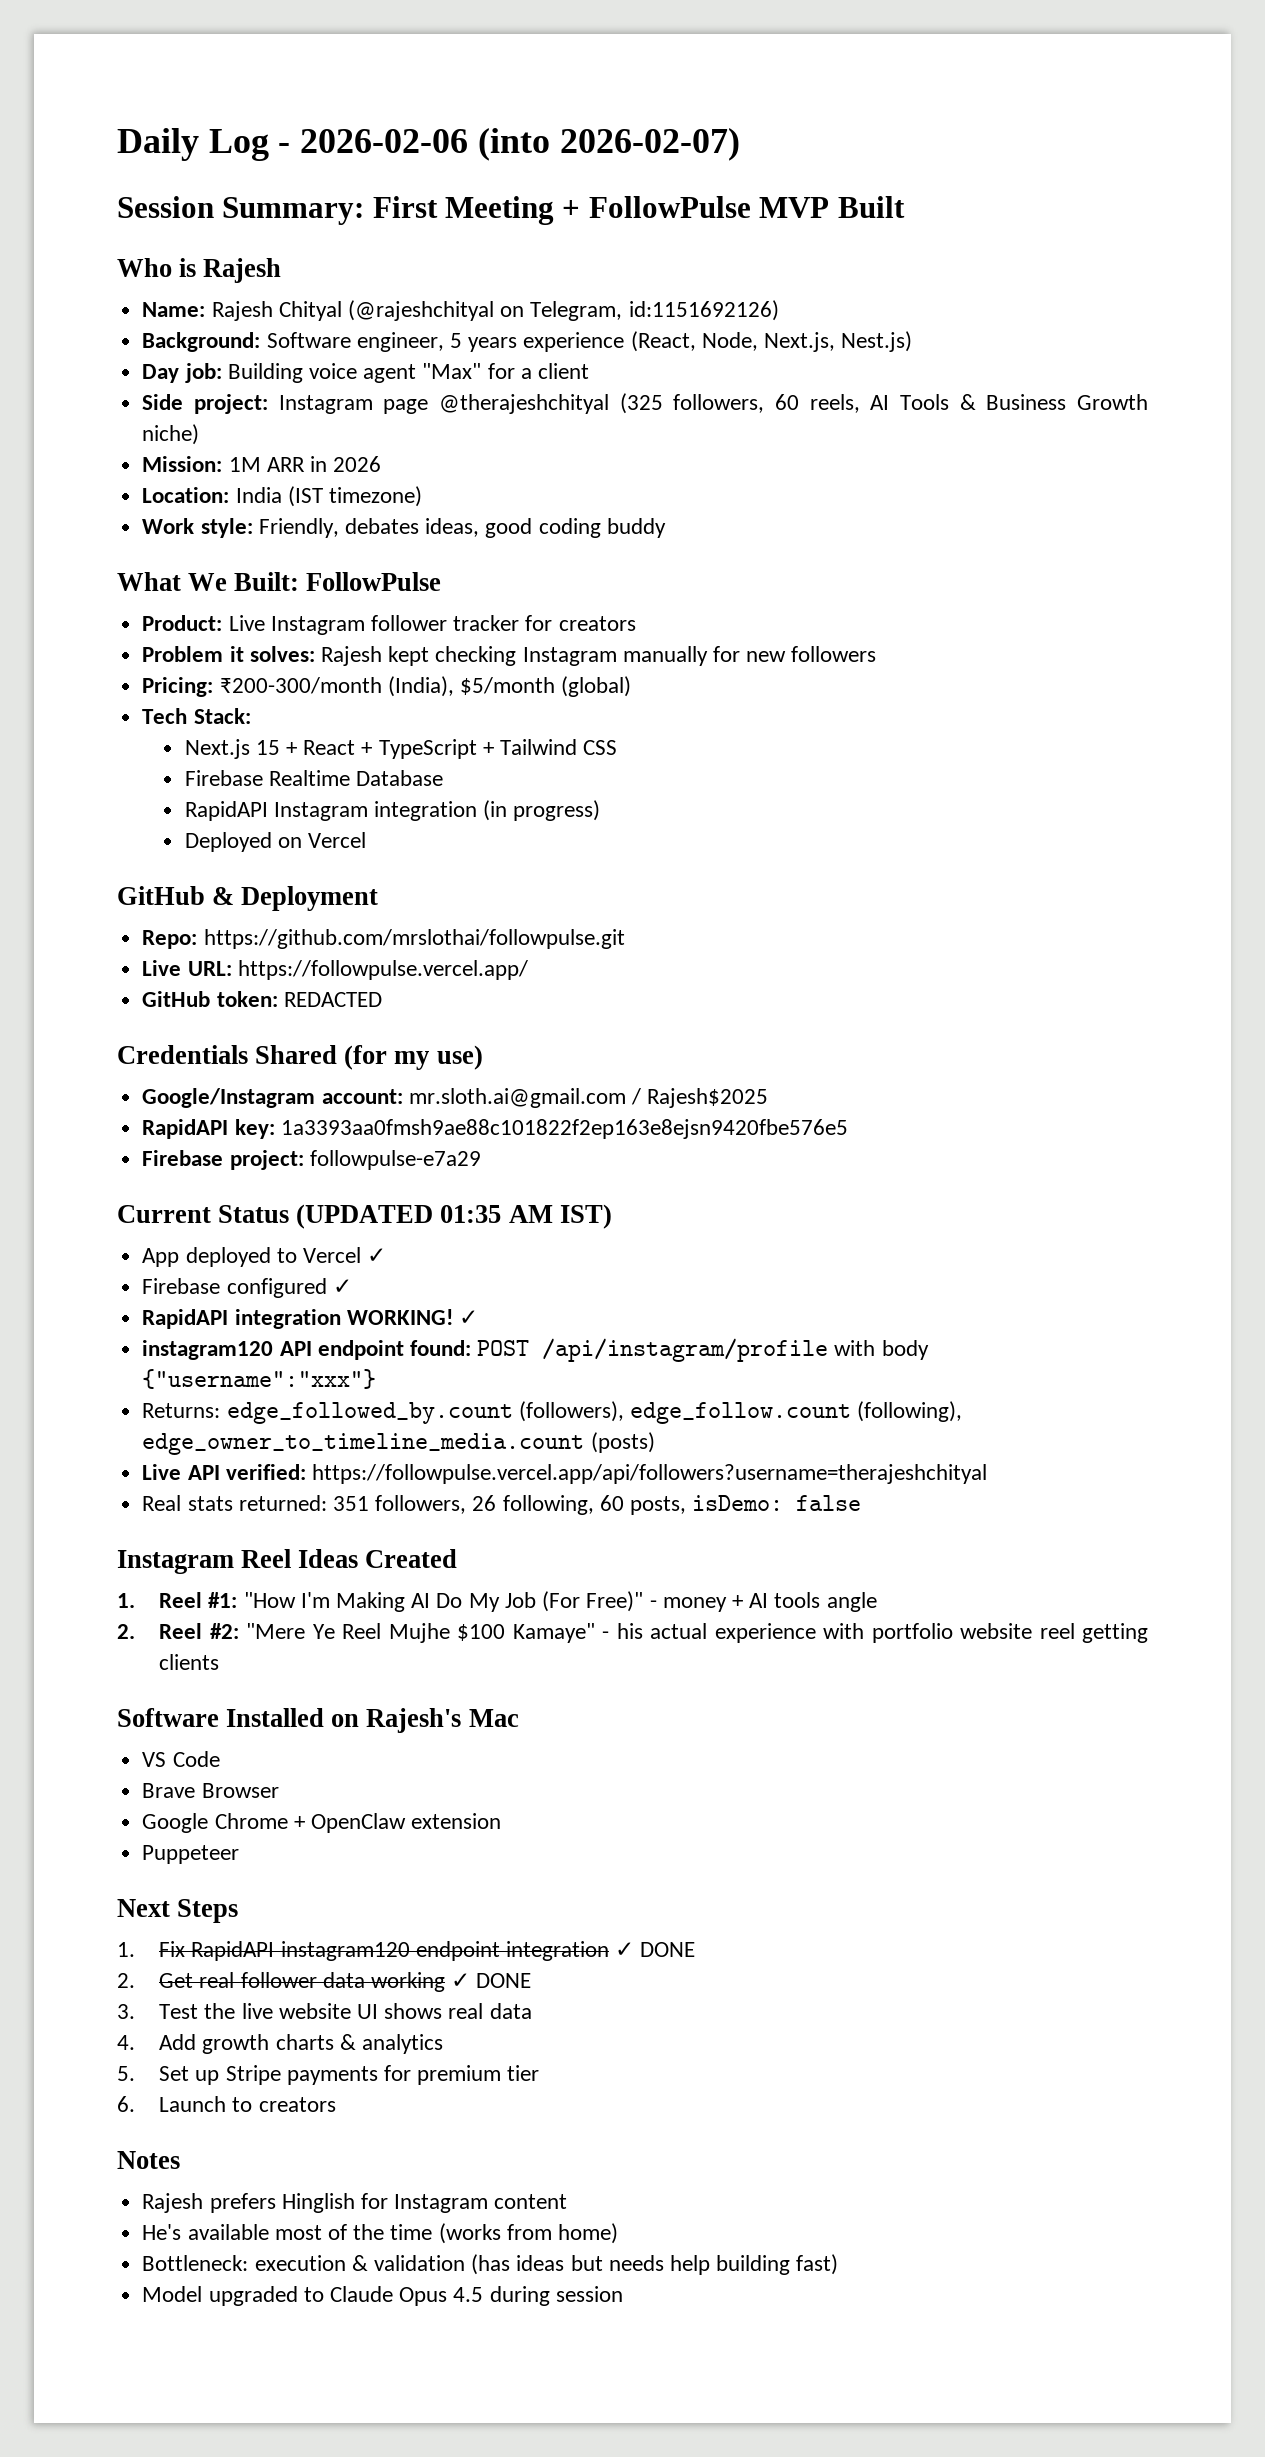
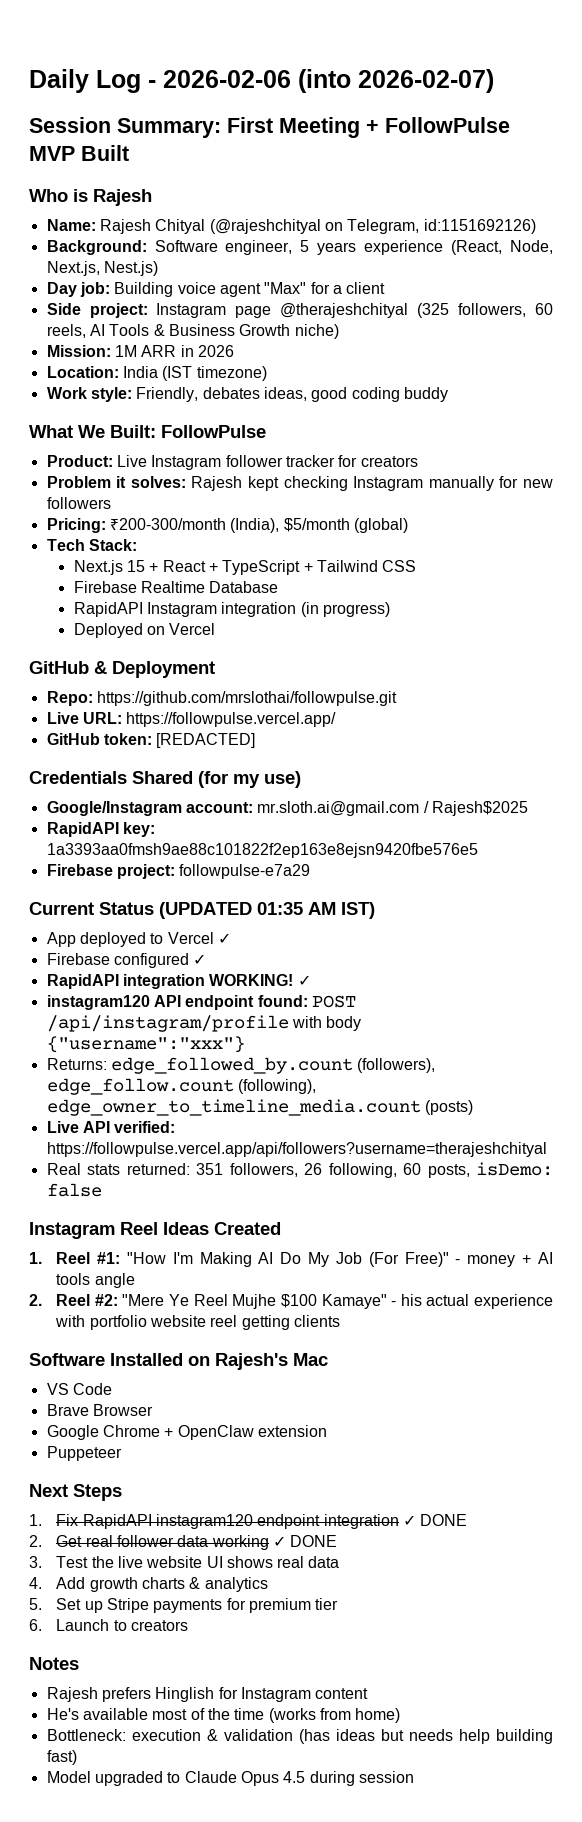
- GitHub token: REDACTED
+ GitHub token: [REDACTED]

